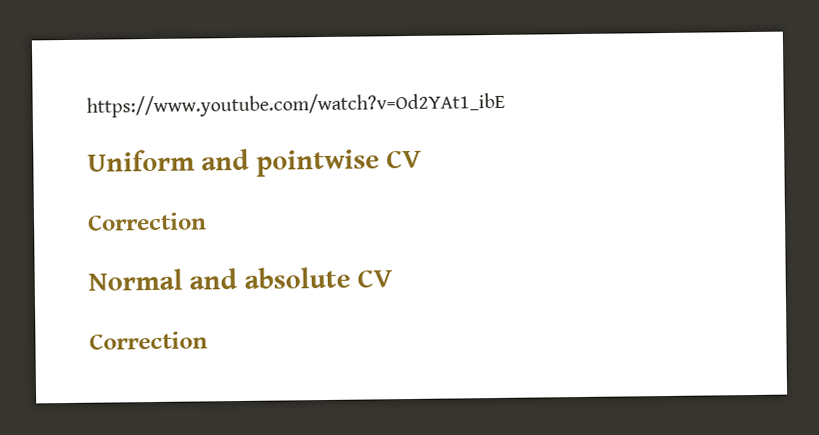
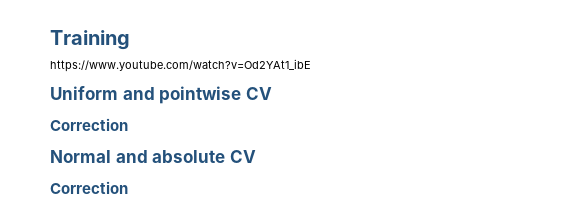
+ Training

